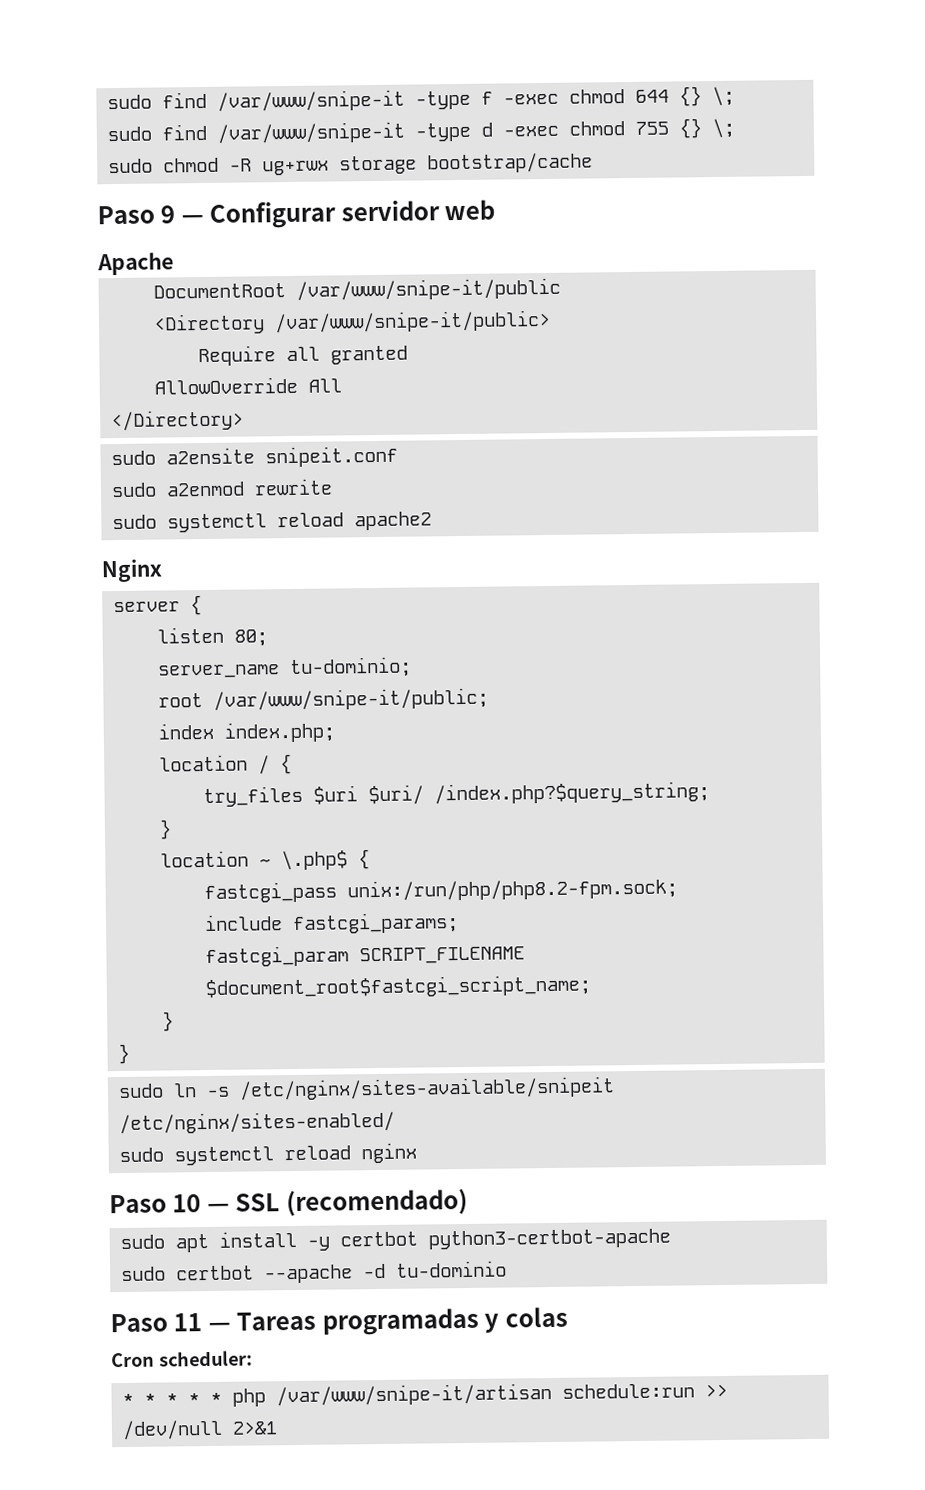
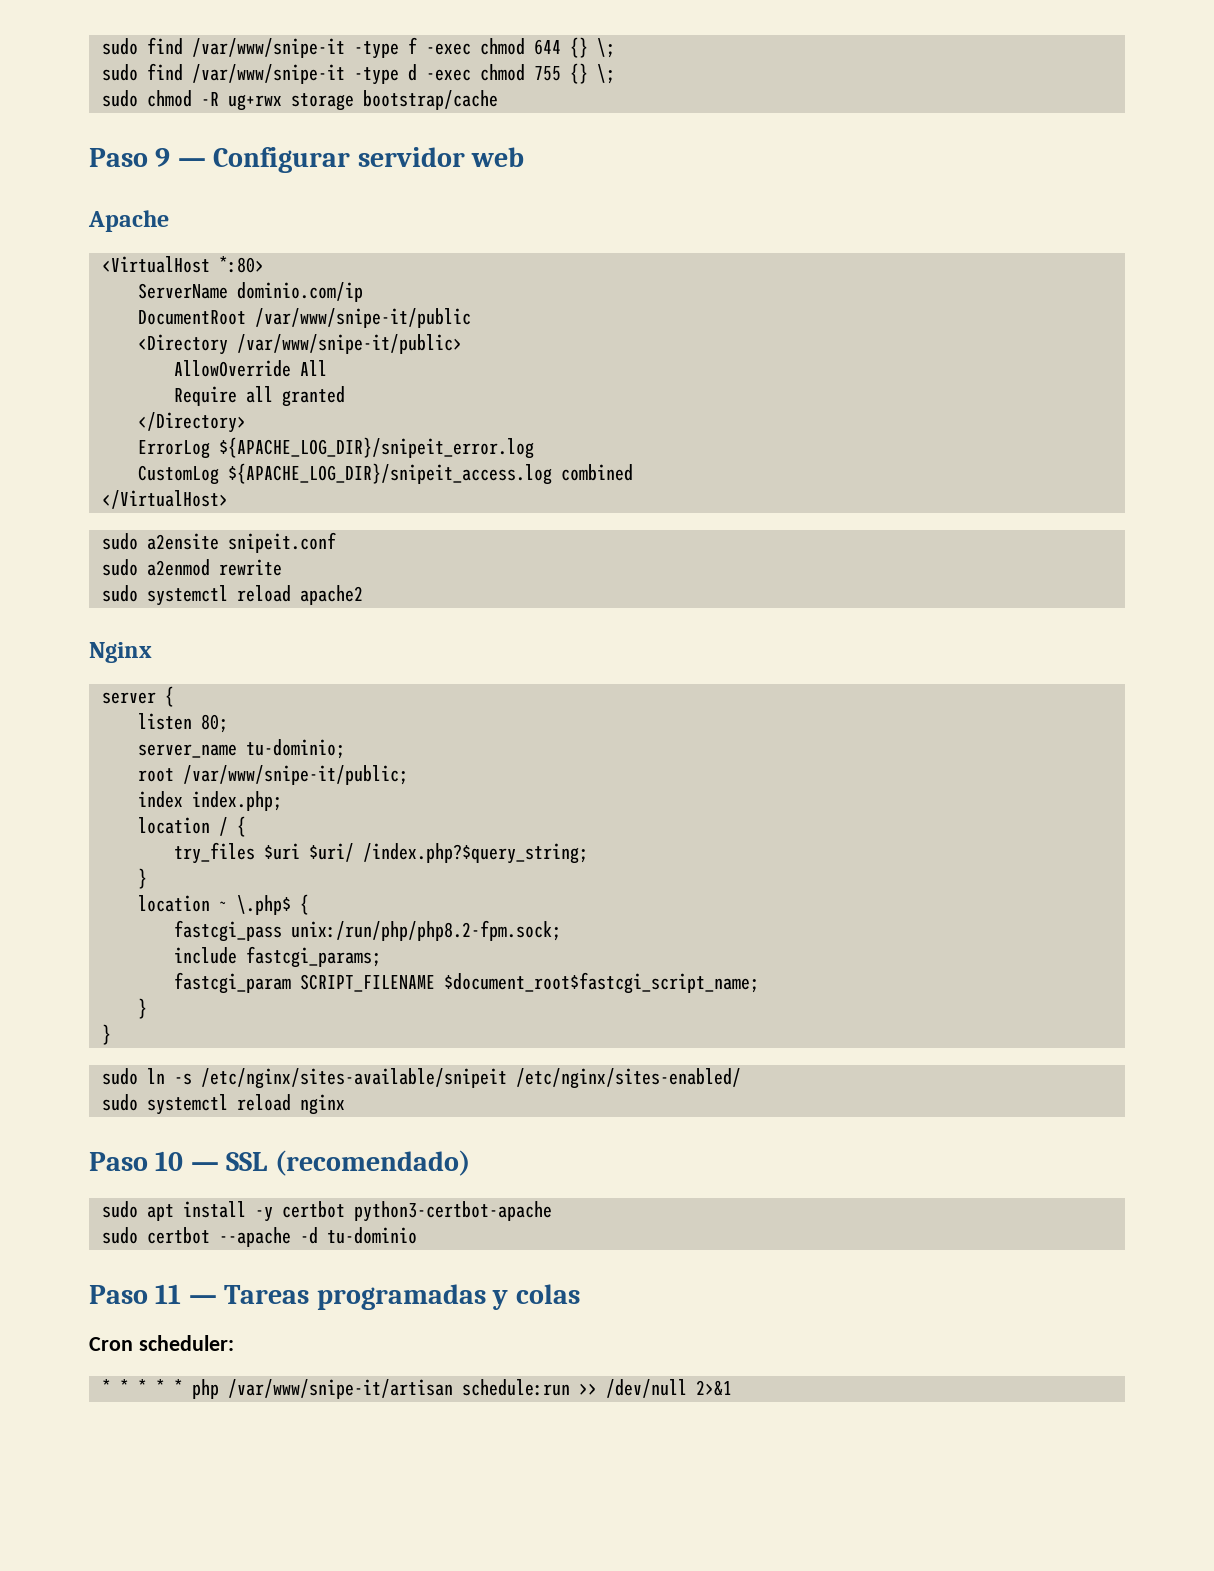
+ <VirtualHost *:80>
+ ServerName dominio.com/ip
+ AllowOverride All
- AllowOverride All
  </Directory>
+ ErrorLog ${APACHE_LOG_DIR}/snipeit_error.log
+ CustomLog ${APACHE_LOG_DIR}/snipeit_access.log combined
+ </VirtualHost>

